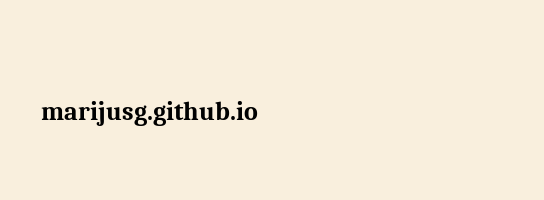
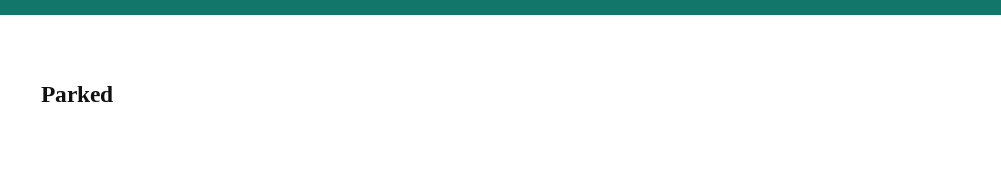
- marijusg.github.io
+ Parked

